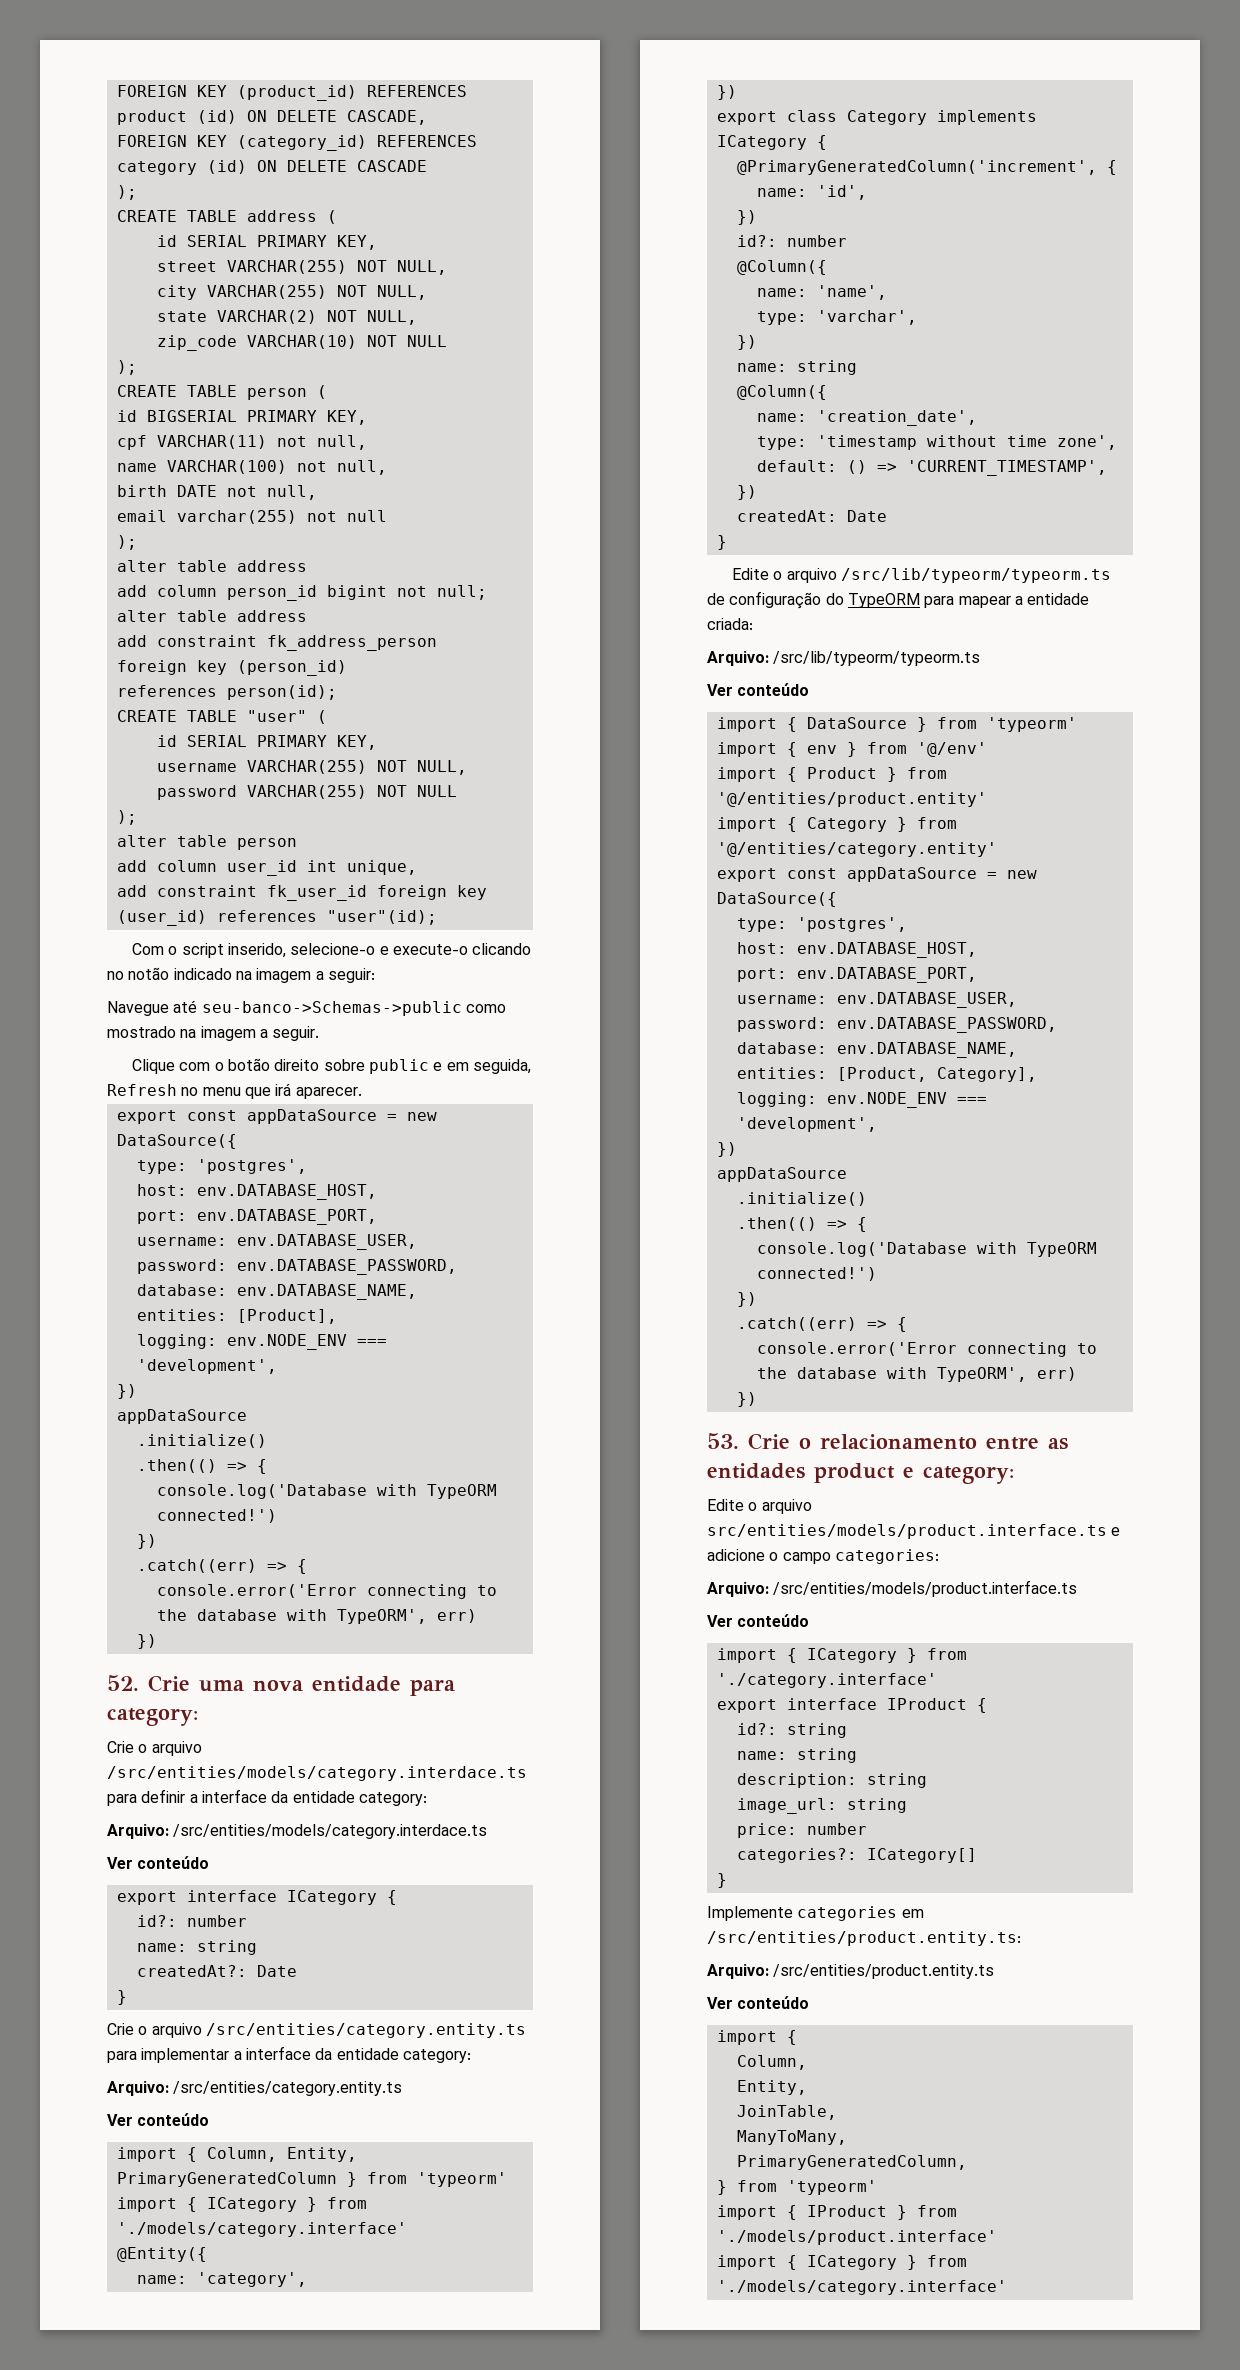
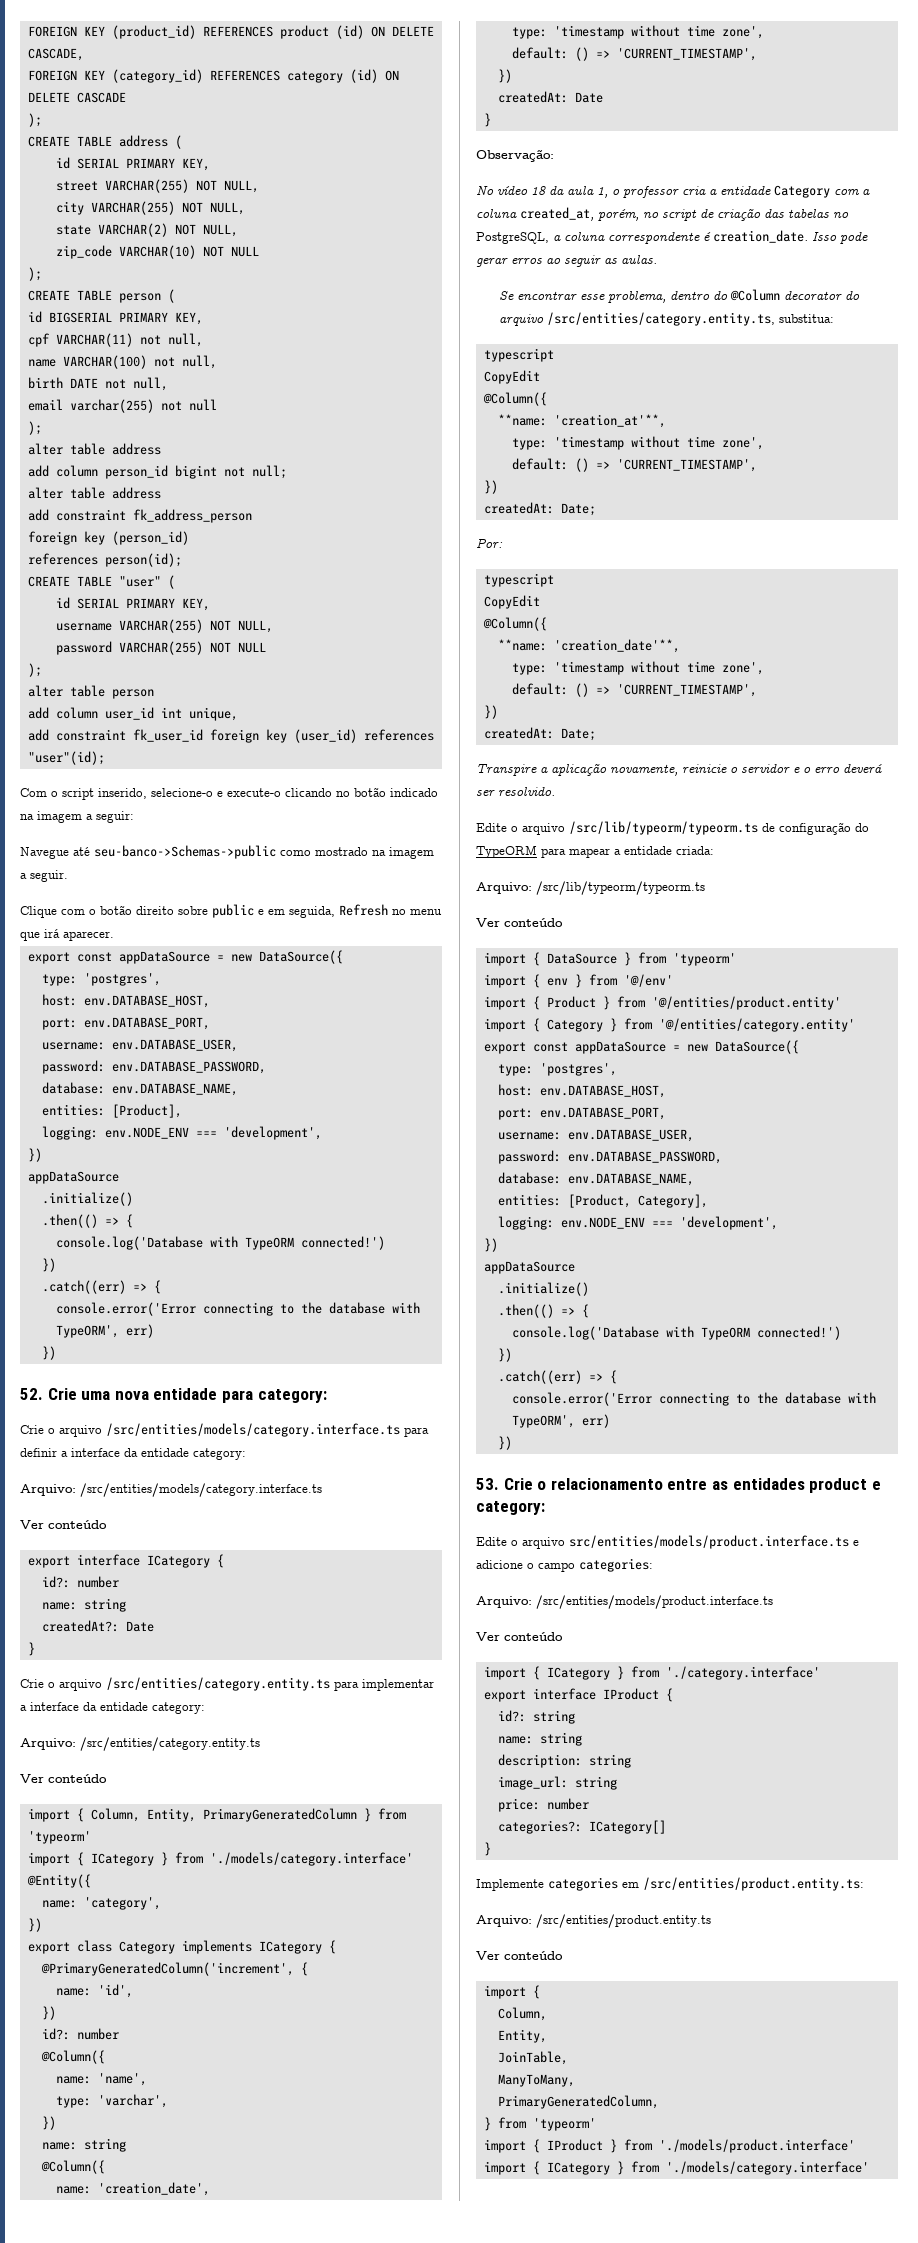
- Com o script inserido, selecione-o e execute-o clicando no notão indicado na imagem a seguir:
+ Com o script inserido, selecione-o e execute-o clicando no botão indicado na imagem a seguir:
- Crie o arquivo /src/entities/models/category.interdace.ts para definir a interface da entidade category:
+ Crie o arquivo /src/entities/models/category.interface.ts para definir a interface da entidade category:
- Arquivo: /src/entities/models/category.interdace.ts
+ Arquivo: /src/entities/models/category.interface.ts
+ Observação:
+ No vídeo 18 da aula 1, o professor cria a entidade Category com a coluna created_at, porém, no script de criação das tabelas no PostgreSQL, a coluna correspondente é creation_date. Isso pode gerar erros ao seguir as aulas.
+ Se encontrar esse problema, dentro do @Column decorator do arquivo /src/entities/category.entity.ts, substitua:
+ typescript
+ CopyEdit
+ @Column({
+ **name: 'creation_at'**,
+ type: 'timestamp without time zone',
+ default: () => 'CURRENT_TIMESTAMP',
+ })
+ createdAt: Date;
+ Por:
+ typescript
+ CopyEdit
+ @Column({
+ **name: 'creation_date'**,
+ type: 'timestamp without time zone',
+ default: () => 'CURRENT_TIMESTAMP',
+ })
+ createdAt: Date;
+ Transpire a aplicação novamente, reinicie o servidor e o erro deverá ser resolvido.

